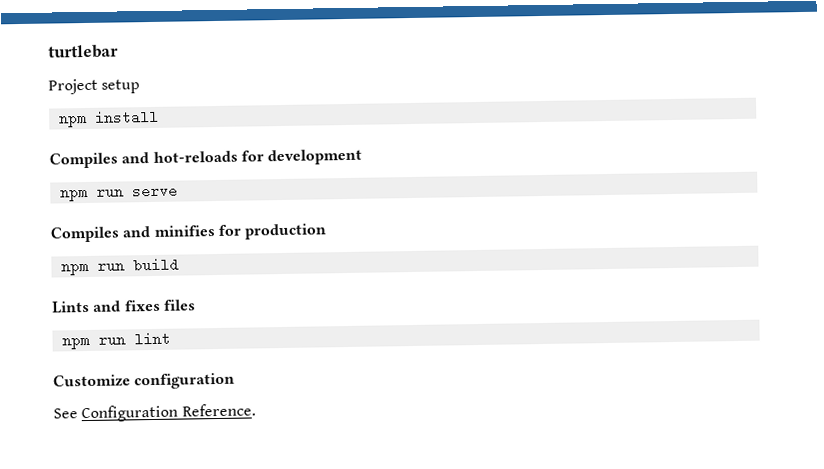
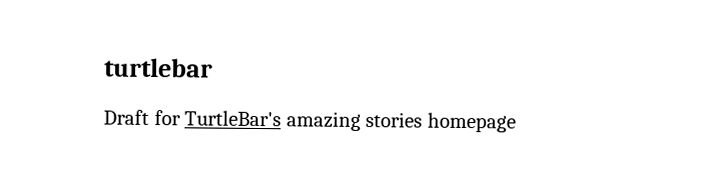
- Project setup
- npm install
- Compiles and hot-reloads for development
- npm run serve
- Compiles and minifies for production
- npm run build
- Lints and fixes files
- npm run lint
- Customize configuration
- See Configuration Reference.
+ Draft for TurtleBar's amazing stories homepage

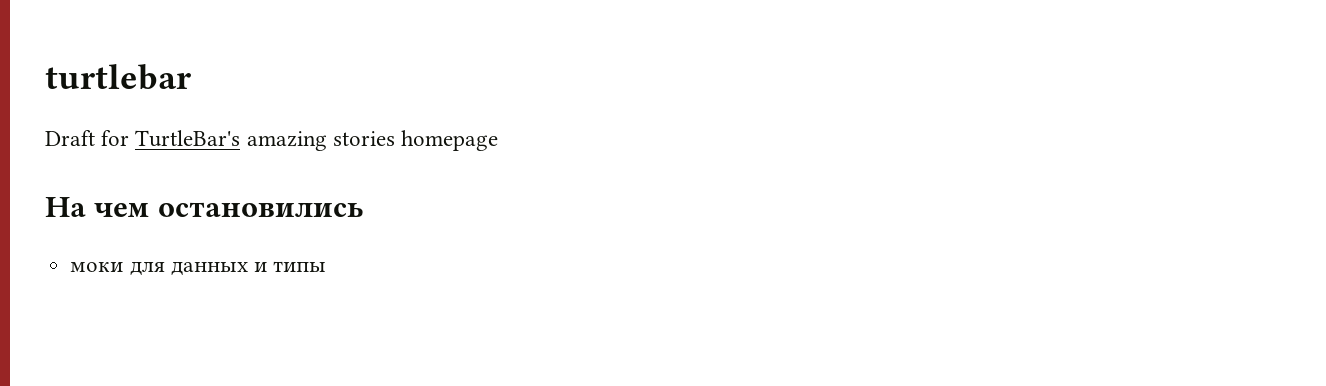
+ На чем остановились
+ моки для данных и типы

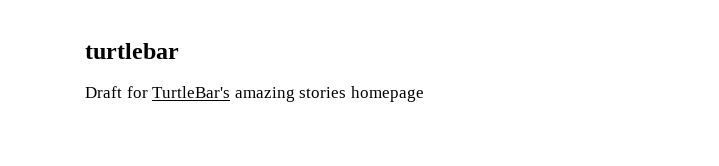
- На чем остановились
- моки для данных и типы

